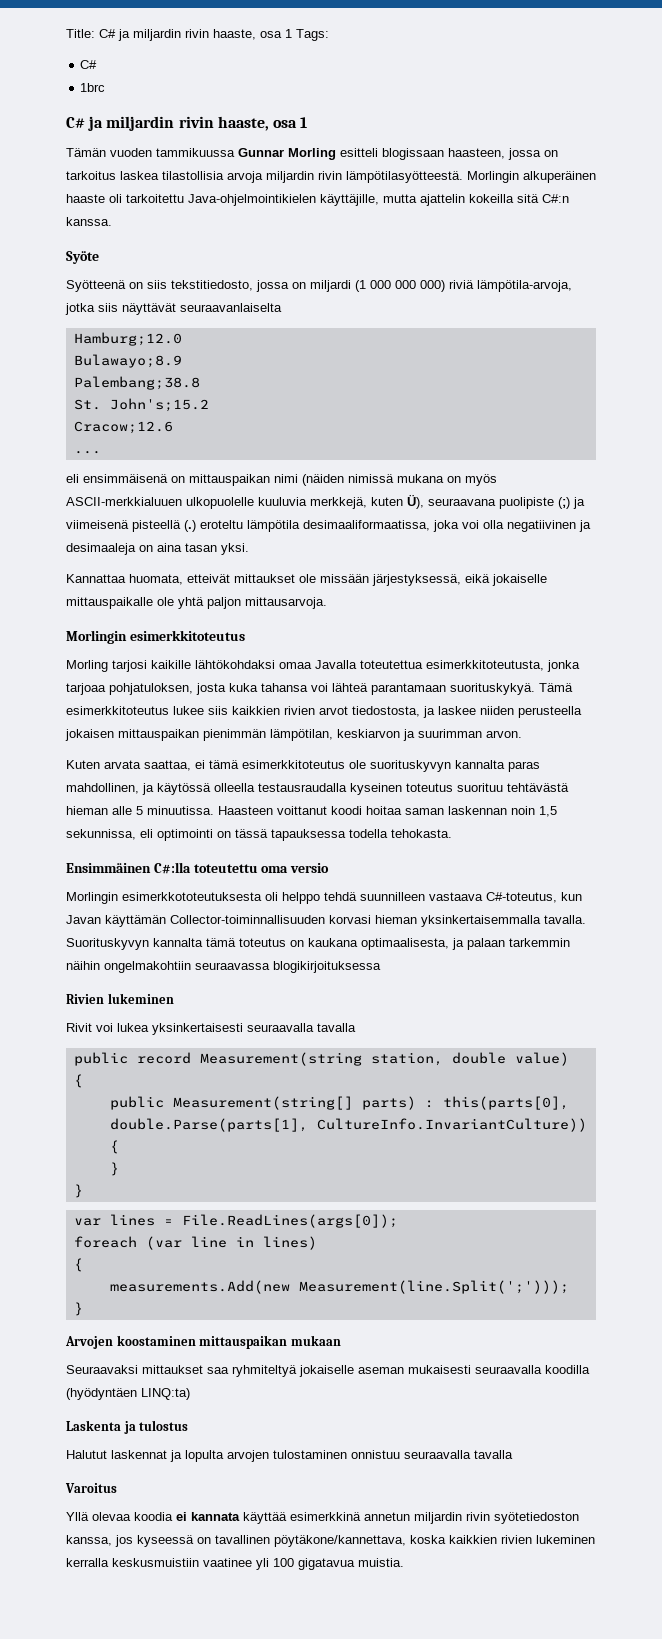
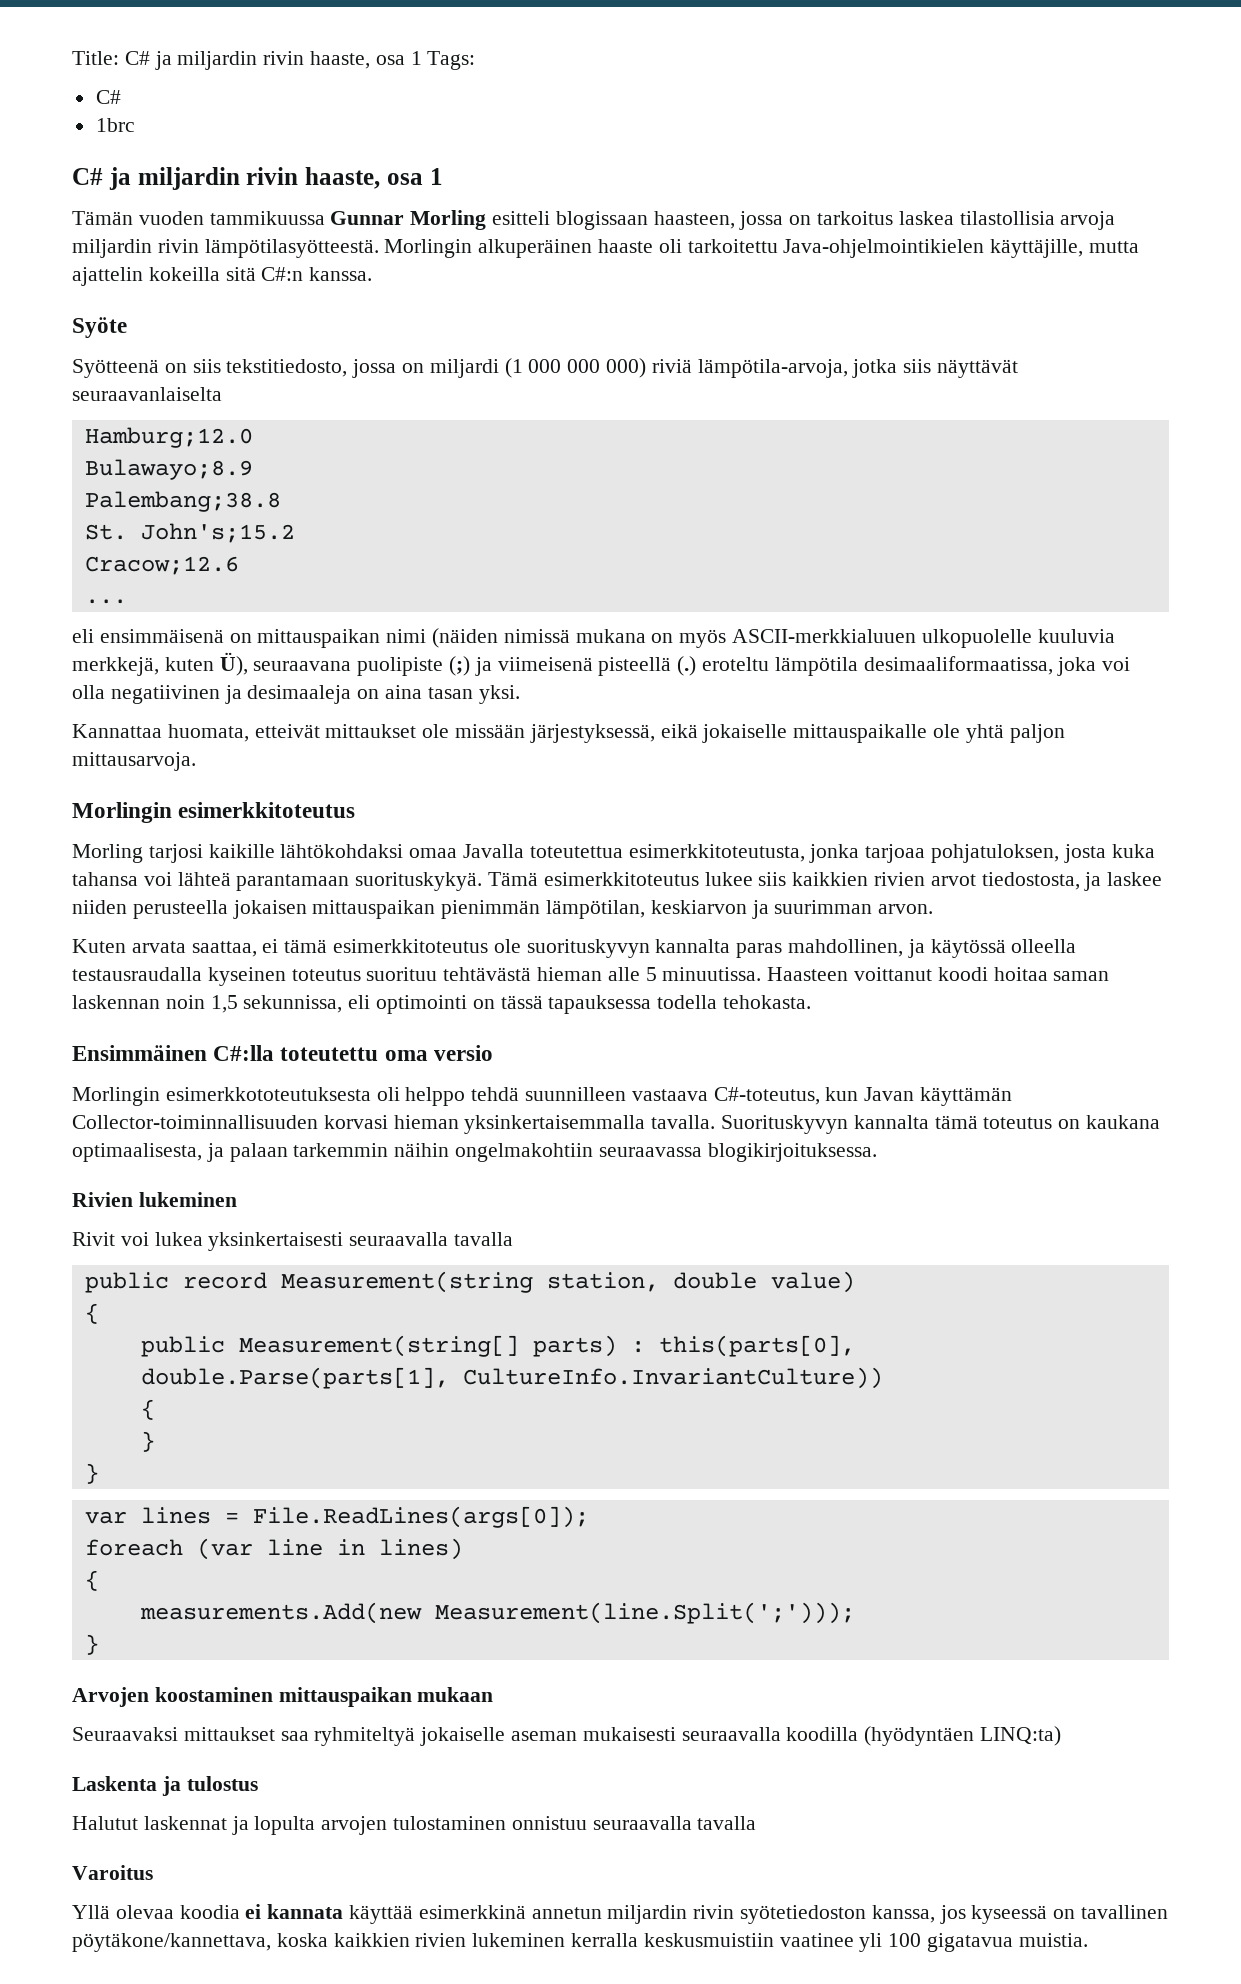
- Suorituskyvyn kannalta tämä toteutus on kaukana optimaalisesta, ja palaan tarkemmin näihin ongelmakohtiin seuraavassa blogikirjoituksessa
+ Suorituskyvyn kannalta tämä toteutus on kaukana optimaalisesta, ja palaan tarkemmin näihin ongelmakohtiin seuraavassa blogikirjoituksessa.

